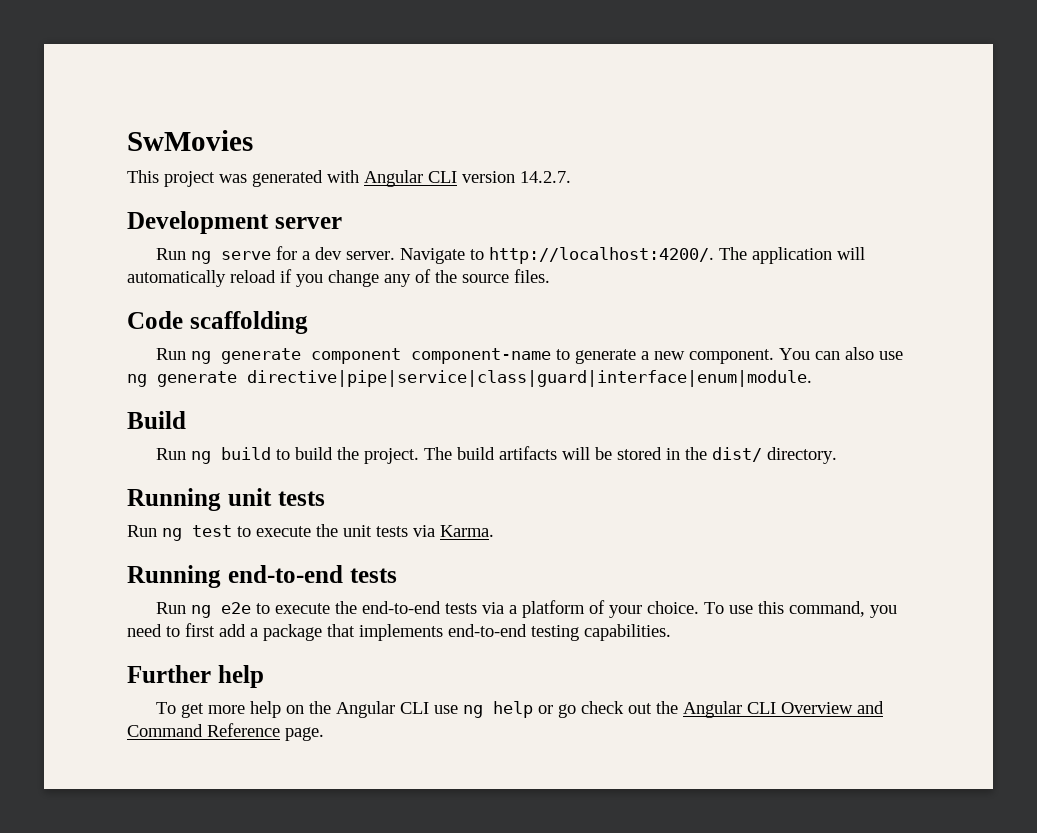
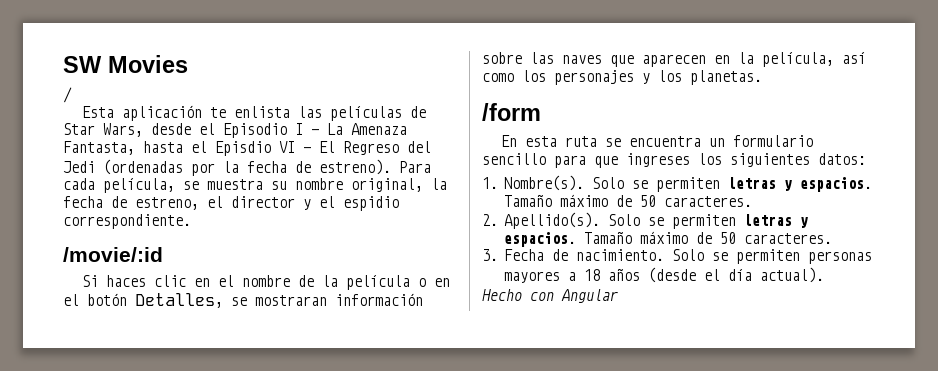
- SwMovies
- This project was generated with Angular CLI version 14.2.7.
- Development server
- Run ng serve for a dev server. Navigate to http://localhost:4200/. The application will automatically reload if you change any of the source files.
- Code scaffolding
- Run ng generate component component-name to generate a new component. You can also use ng generate directive|pipe|service|class|guard|interface|enum|module.
- Build
- Run ng build to build the project. The build artifacts will be stored in the dist/ directory.
- Running unit tests
- Run ng test to execute the unit tests via Karma.
- Running end-to-end tests
- Run ng e2e to execute the end-to-end tests via a platform of your choice. To use this command, you need to first add a package that implements end-to-end testing capabilities.
- Further help
- To get more help on the Angular CLI use ng help or go check out the Angular CLI Overview and Command Reference page.
+ SW Movies
+ /
+ Esta aplicación te enlista las películas de Star Wars, desde el Episodio I - La Amenaza Fantasta, hasta el Episdio VI - El Regreso del Jedi (ordenadas por la fecha de estreno). Para cada película, se muestra su nombre original, la fecha de estreno, el director y el espidio correspondiente.
+ /movie/:id
+ Si haces clic en el nombre de la película o en el botón Detalles, se mostraran información sobre las naves que aparecen en la película, así como los personajes y los planetas.
+ /form
+ En esta ruta se encuentra un formulario sencillo para que ingreses los siguientes datos:
+ 1. Nombre(s). Solo se permiten letras y espacios. Tamaño máximo de 50 caracteres.
+ 2. Apellido(s). Solo se permiten letras y espacios. Tamaño máximo de 50 caracteres.
+ 3. Fecha de nacimiento. Solo se permiten personas mayores a 18 años (desde el día actual).
+ Hecho con Angular

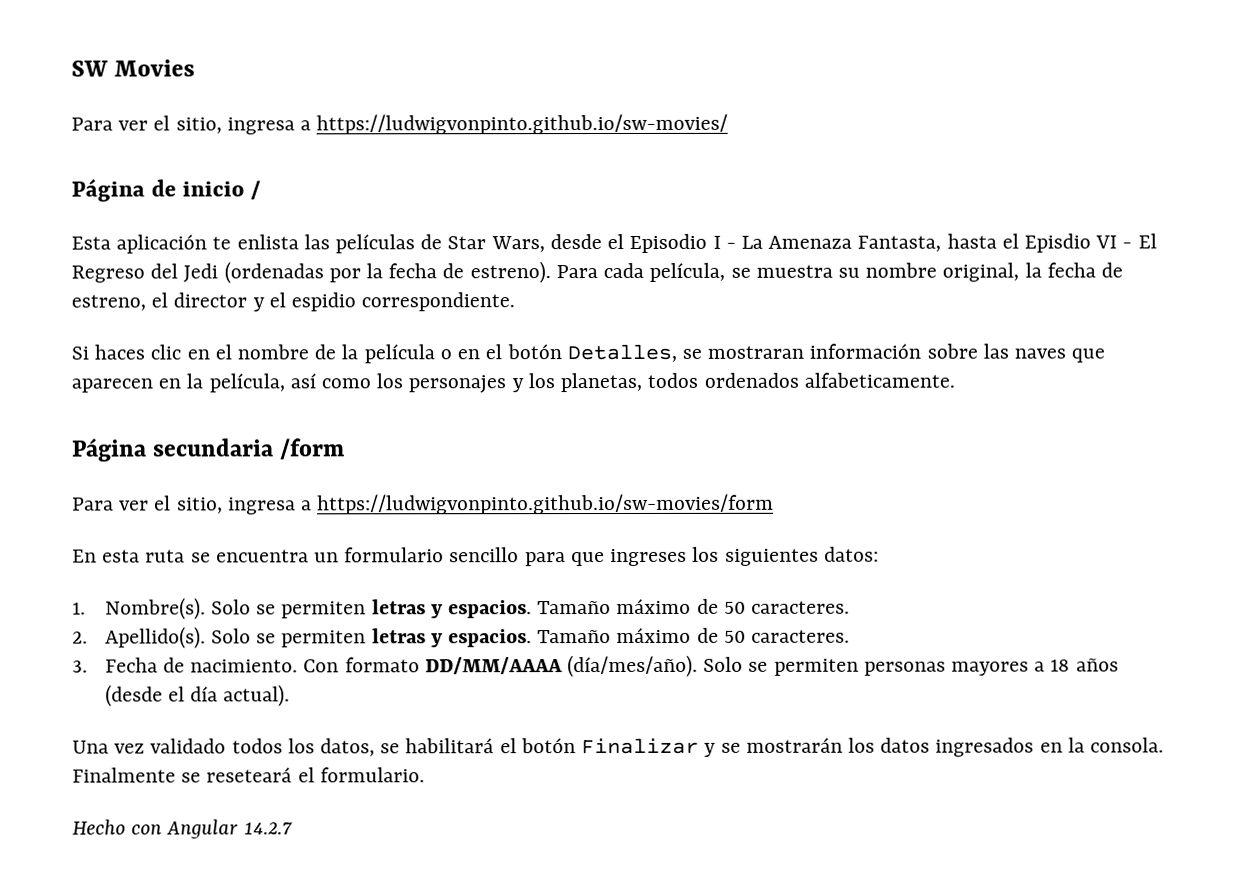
- /
+ Para ver el sitio, ingresa a https://ludwigvonpinto.github.io/sw-movies/
+ Página de inicio /
- /movie/:id
- Si haces clic en el nombre de la película o en el botón Detalles, se mostraran información sobre las naves que aparecen en la película, así como los personajes y los planetas.
- /form
+ Si haces clic en el nombre de la película o en el botón Detalles, se mostraran información sobre las naves que aparecen en la película, así como los personajes y los planetas, todos ordenados alfabeticamente.
+ Página secundaria /form
+ Para ver el sitio, ingresa a https://ludwigvonpinto.github.io/sw-movies/form
+ Con formato DD/MM/AAAA (día/mes/año).
+ Una vez validado todos los datos, se habilitará el botón Finalizar y se mostrarán los datos ingresados en la consola. Finalmente se reseteará el formulario.
- Hecho con Angular
+ Hecho con Angular 14.2.7

